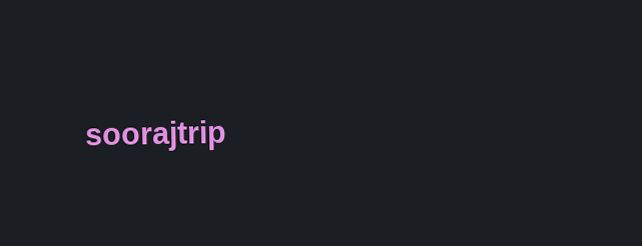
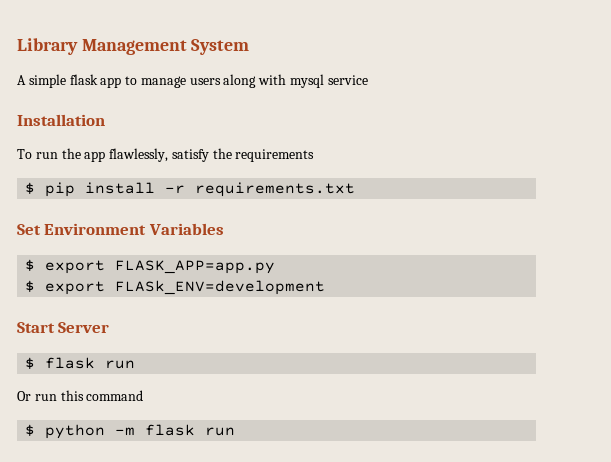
- soorajtrip
+ Library Management System
+ A simple flask app to manage users along with mysql service
+ Installation
+ To run the app flawlessly, satisfy the requirements
+ $ pip install -r requirements.txt
+ Set Environment Variables
+ $ export FLASK_APP=app.py
+ $ export FLASk_ENV=development
+ Start Server
+ $ flask run
+ Or run this command
+ $ python -m flask run

